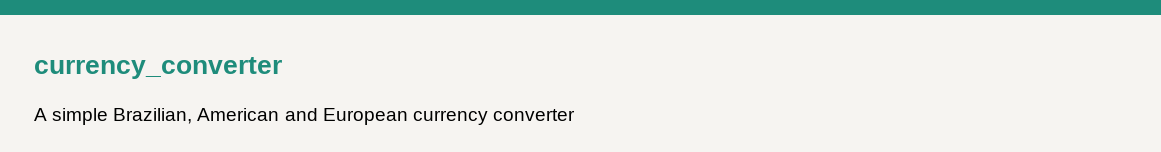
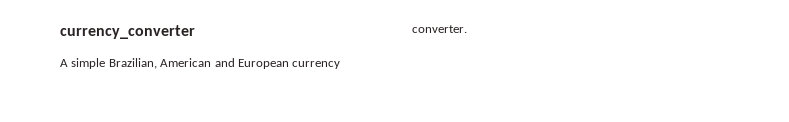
- A simple Brazilian, American and European currency converter
+ A simple Brazilian, American and European currency converter.

